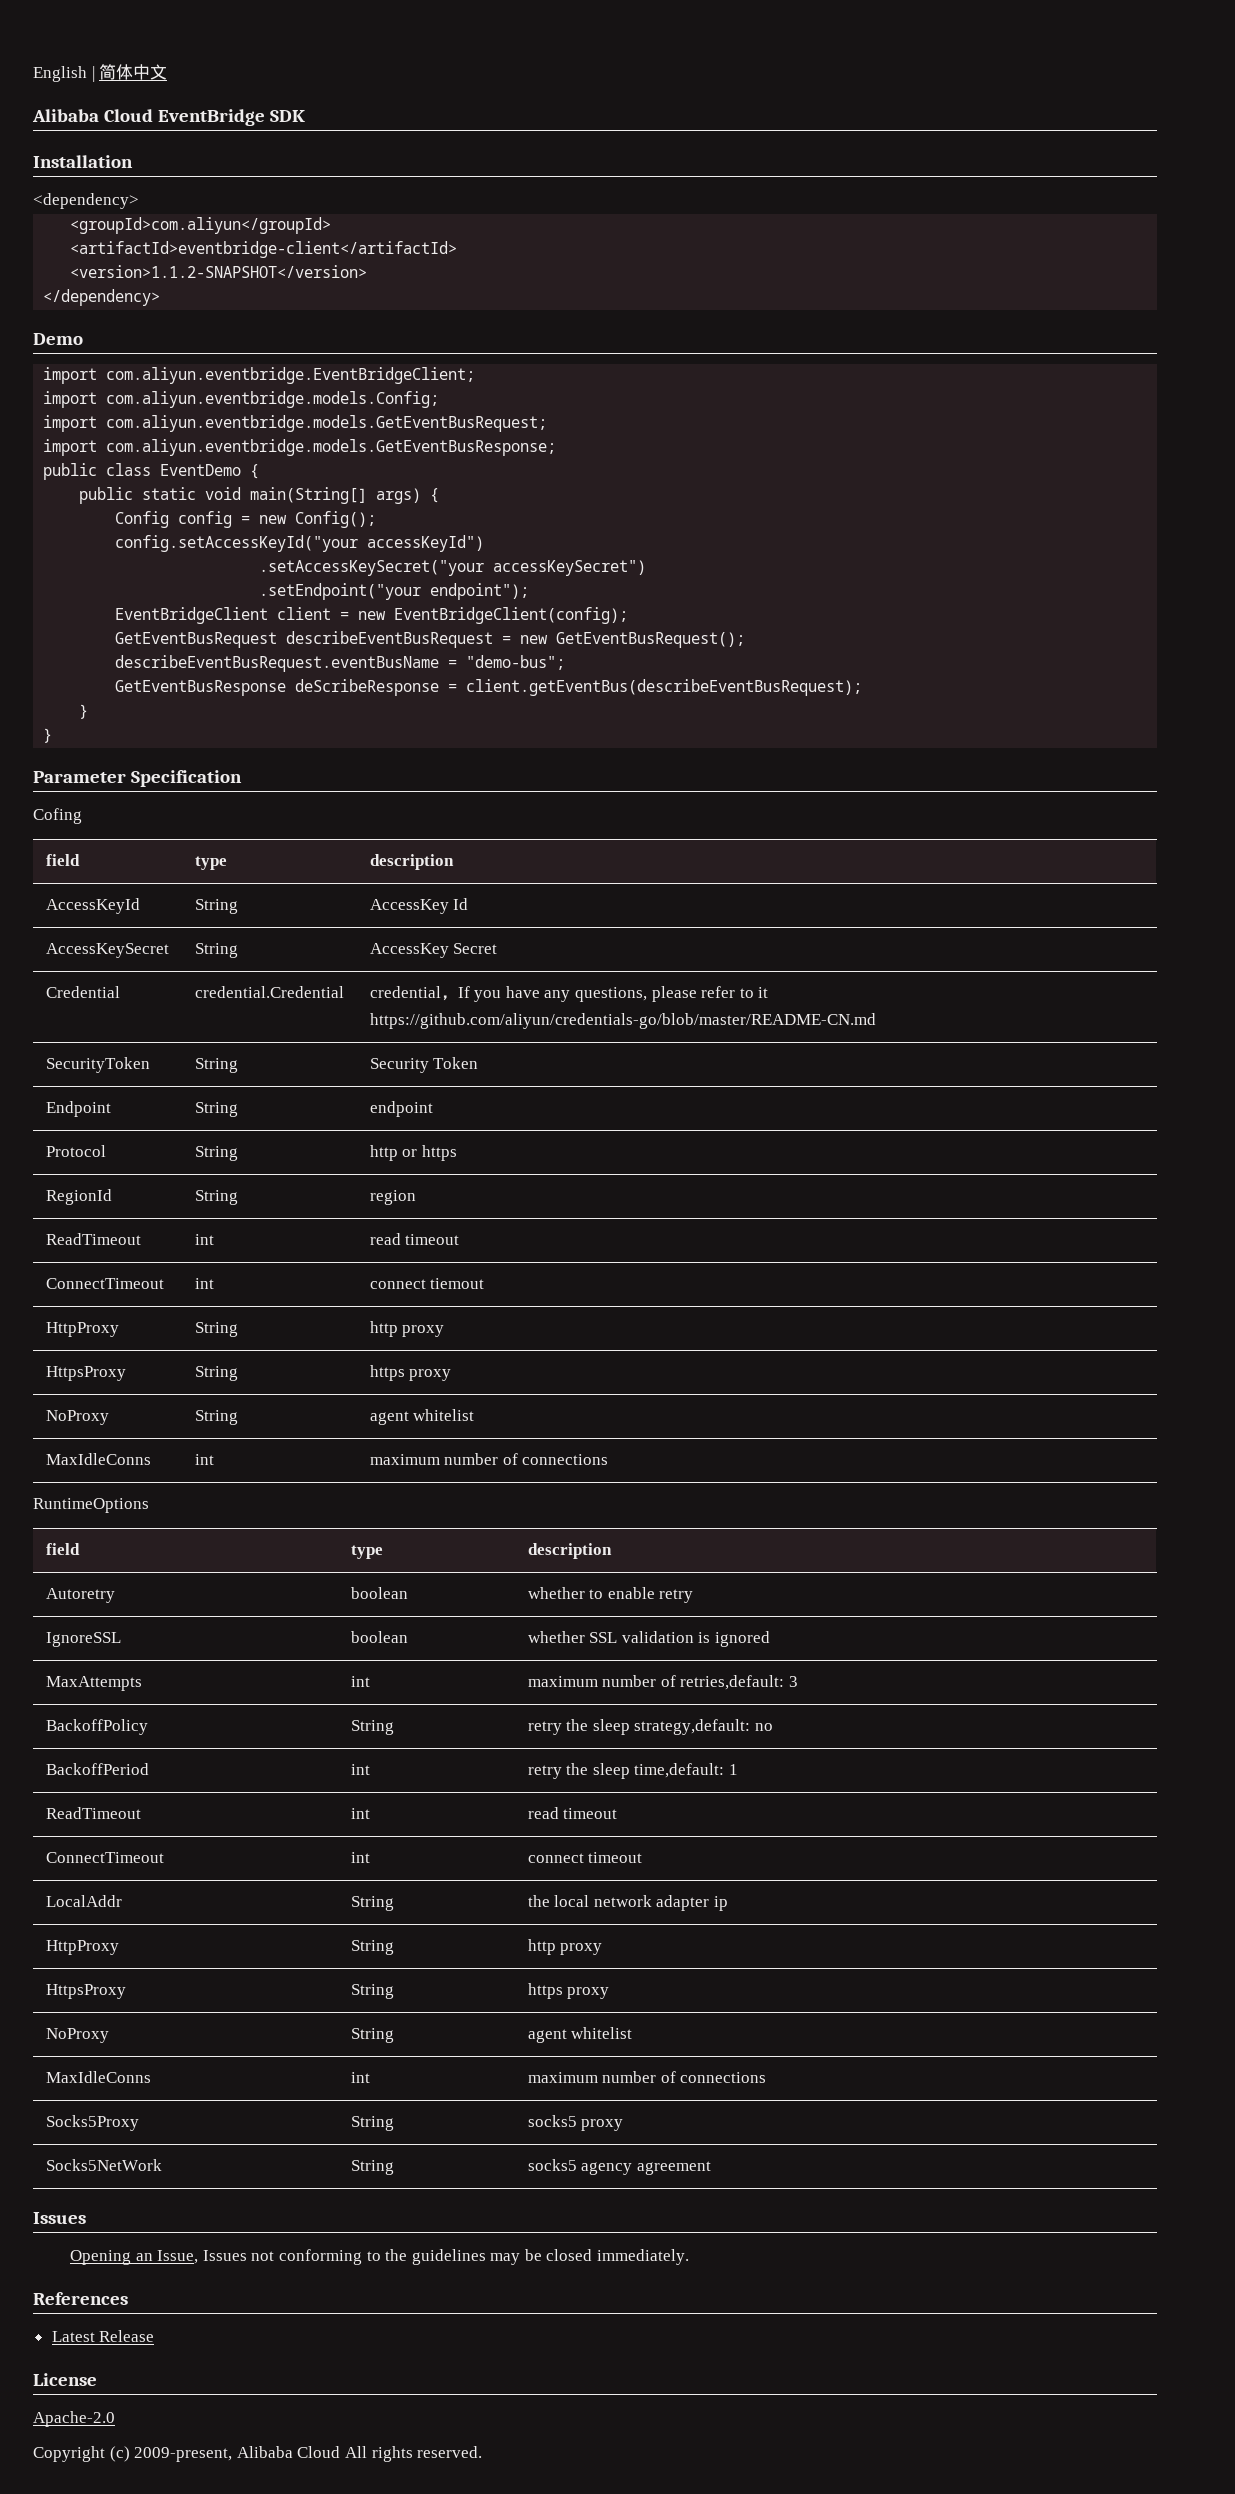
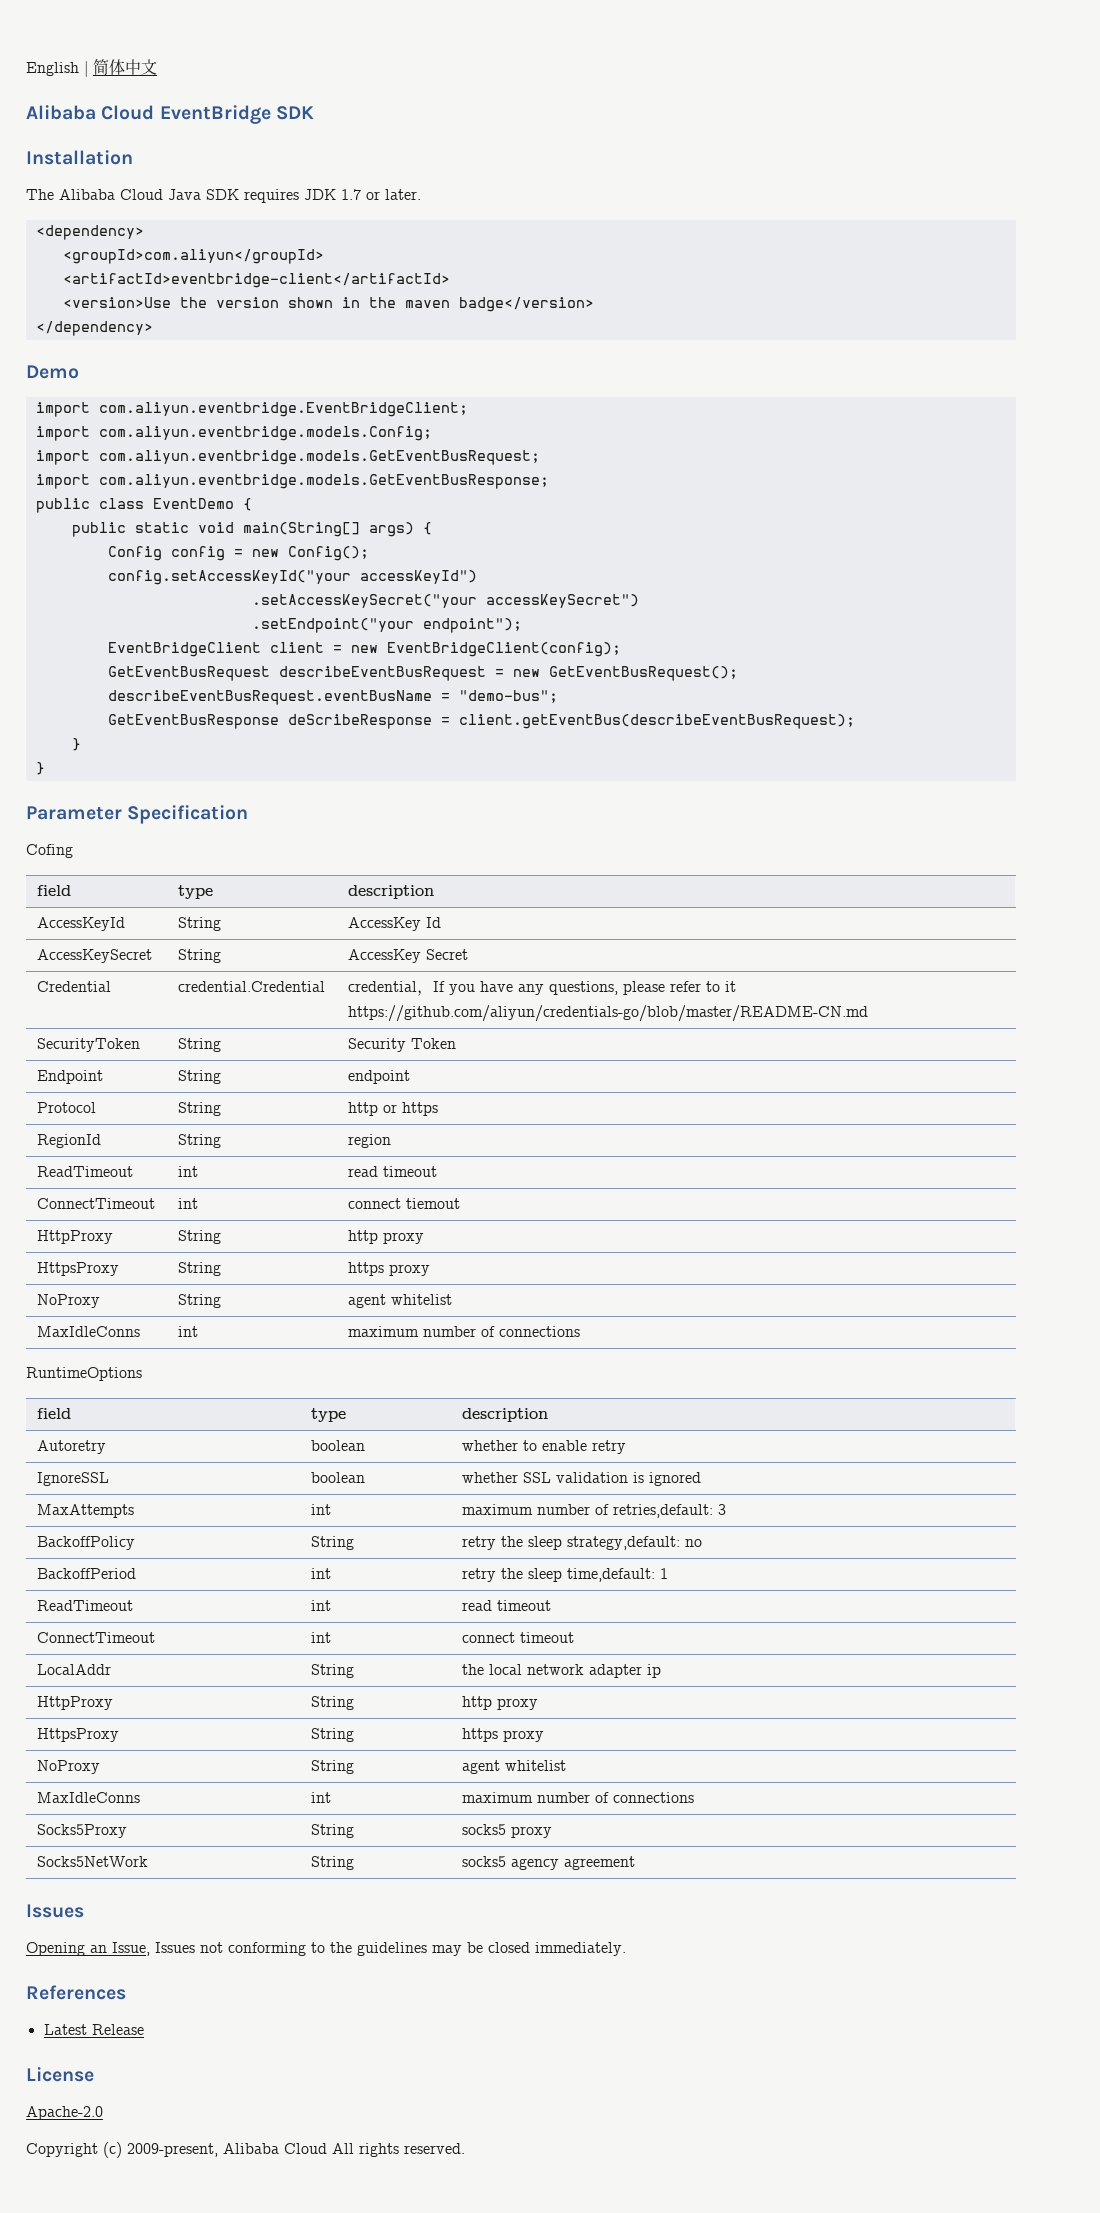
+ The Alibaba Cloud Java SDK requires JDK 1.7 or later.
  <dependency>
  <groupId>com.aliyun</groupId>
  <artifactId>eventbridge-client</artifactId>
- <version>1.1.2-SNAPSHOT</version>
+ <version>Use the version shown in the maven badge</version>

